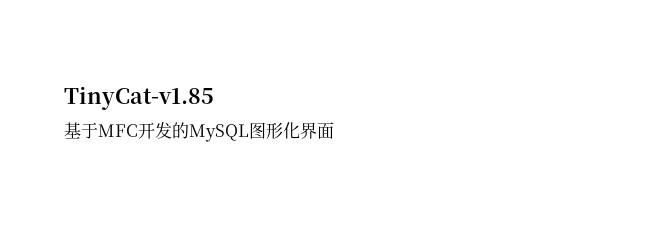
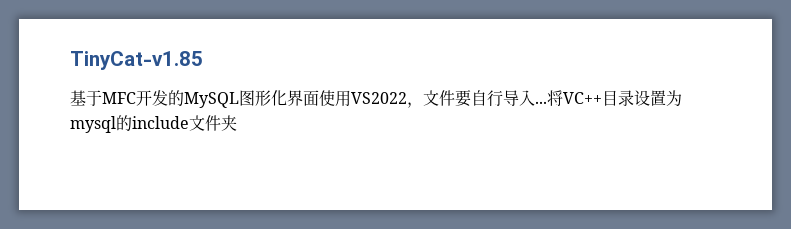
- 基于MFC开发的MySQL图形化界面
+ 基于MFC开发的MySQL图形化界面使用VS2022，文件要自行导入...将VC++目录设置为mysql的include文件夹

